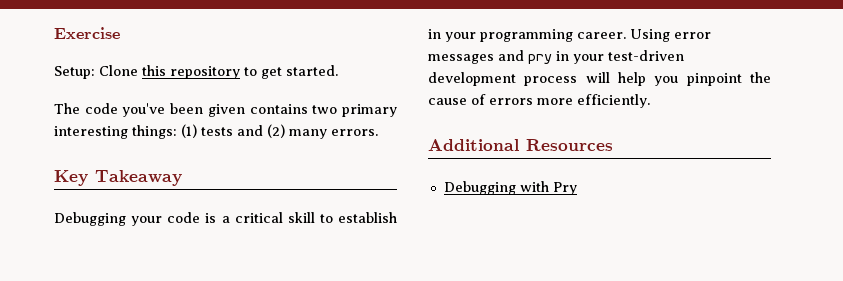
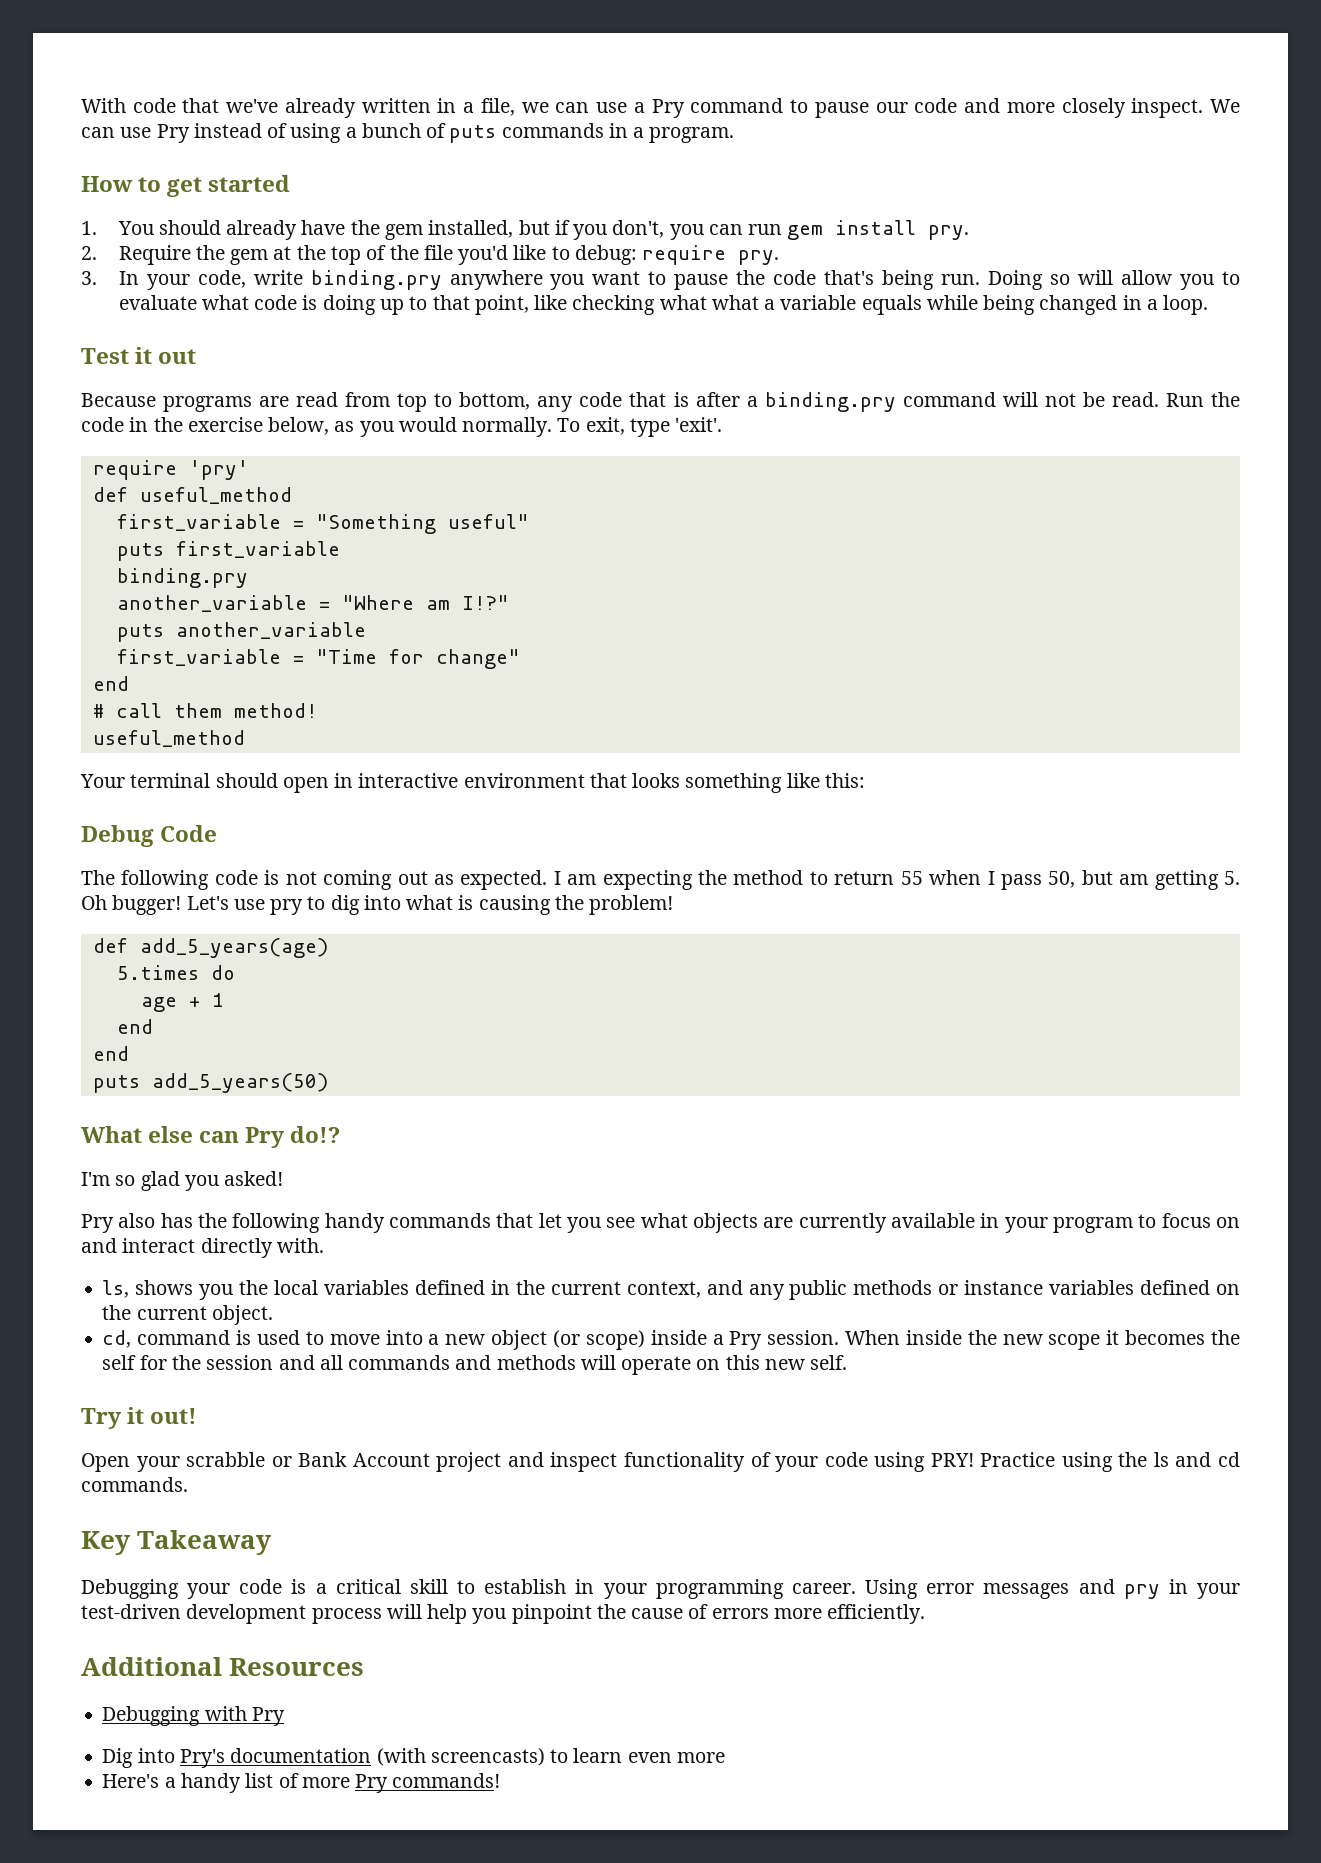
- Exercise
- Setup: Clone this repository to get started.
- The code you've been given contains two primary interesting things: (1) tests and (2) many errors.
+ With code that we've already written in a file, we can use a Pry command to pause our code and more closely inspect. We can use Pry instead of using a bunch of puts commands in a program.
+ How to get started
+ 1. You should already have the gem installed, but if you don't, you can run gem install pry.
+ 2. Require the gem at the top of the file you'd like to debug: require pry.
+ 3. In your code, write binding.pry anywhere you want to pause the code that's being run. Doing so will allow you to evaluate what code is doing up to that point, like checking what what a variable equals while being changed in a loop.
+ Test it out
+ Because programs are read from top to bottom, any code that is after a binding.pry command will not be read. Run the code in the exercise below, as you would normally. To exit, type 'exit'.
+ require 'pry'
+ def useful_method
+ first_variable = "Something useful"
+ puts first_variable
+ binding.pry
+ another_variable = "Where am I!?"
+ puts another_variable
+ first_variable = "Time for change"
+ end
+ # call them method!
+ useful_method
+ Your terminal should open in interactive environment that looks something like this:
+ Debug Code
+ The following code is not coming out as expected. I am expecting the method to return 55 when I pass 50, but am getting 5. Oh bugger! Let's use pry to dig into what is causing the problem!
+ def add_5_years(age)
+ 5.times do
+ age + 1
+ end
+ end
+ puts add_5_years(50)
+ What else can Pry do!?
+ I'm so glad you asked!
+ Pry also has the following handy commands that let you see what objects are currently available in your program to focus on and interact directly with.
+ ls, shows you the local variables defined in the current context, and any public methods or instance variables defined on the current object.
+ cd, command is used to move into a new object (or scope) inside a Pry session. When inside the new scope it becomes the self for the session and all commands and methods will operate on this new self.
+ Try it out!
+ Open your scrabble or Bank Account project and inspect functionality of your code using PRY! Practice using the ls and cd commands.
+ Dig into Pry's documentation (with screencasts) to learn even more
+ Here's a handy list of more Pry commands!

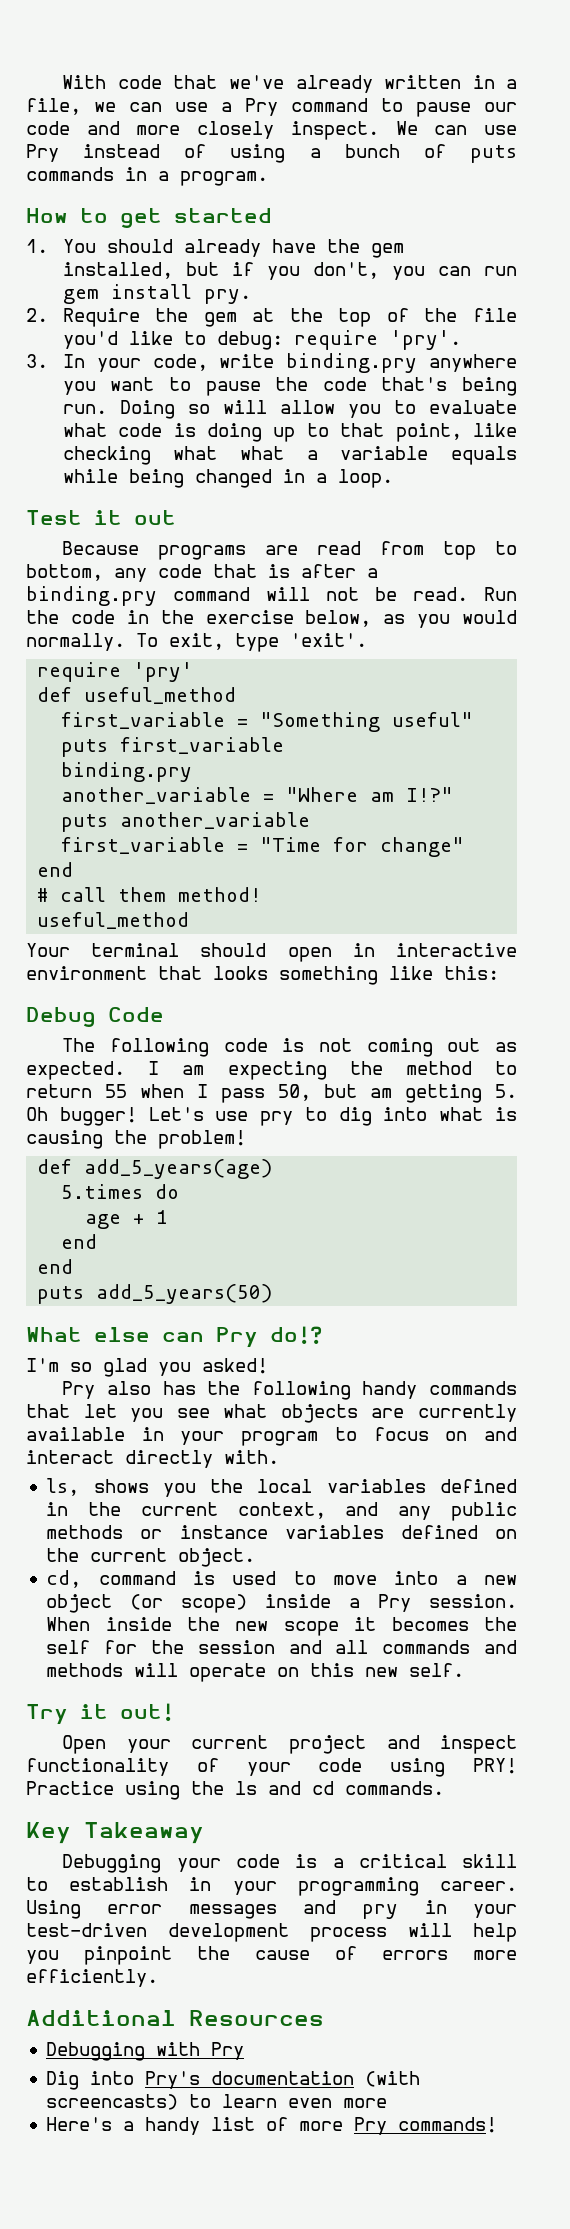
- 2. Require the gem at the top of the file you'd like to debug: require pry.
+ 2. Require the gem at the top of the file you'd like to debug: require 'pry'.
- Open your scrabble or Bank Account project and inspect functionality of your code using PRY!
+ Open your current project and inspect functionality of your code using PRY!

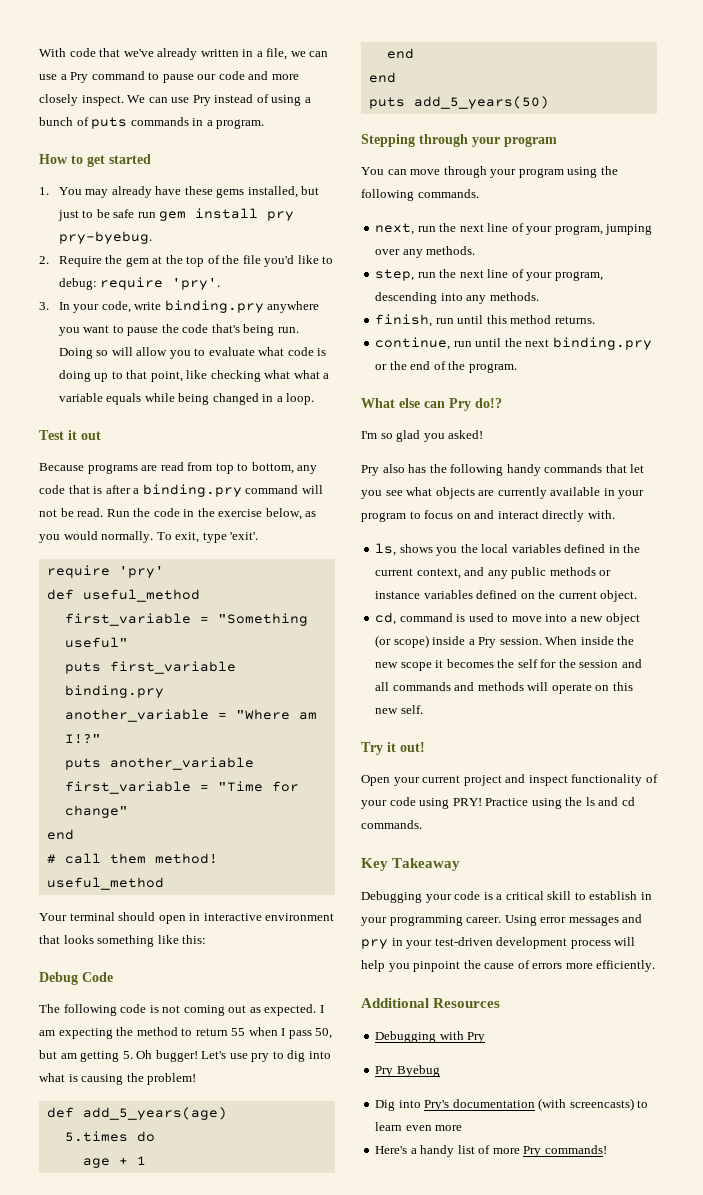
- 1. You should already have the gem installed, but if you don't, you can run gem install pry.
+ 1. You may already have these gems installed, but just to be safe run gem install pry pry-byebug.
+ Stepping through your program
+ You can move through your program using the following commands.
+ next, run the next line of your program, jumping over any methods.
+ step, run the next line of your program, descending into any methods.
+ finish, run until this method returns.
+ continue, run until the next binding.pry or the end of the program.
+ Pry Byebug

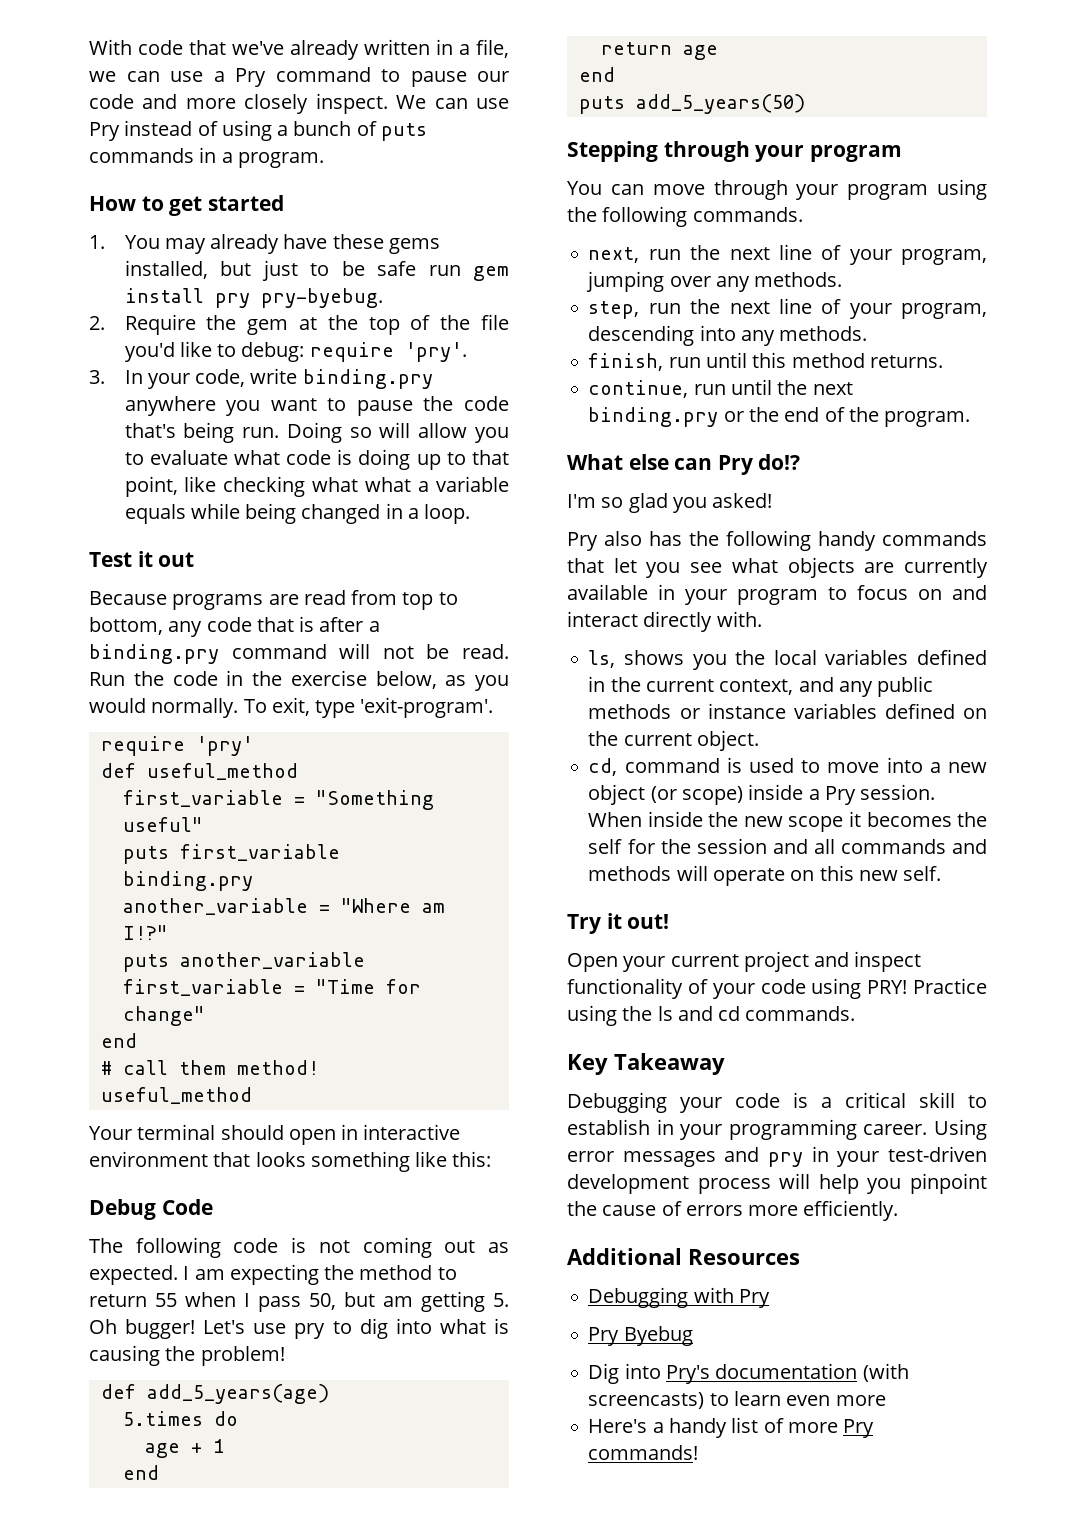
- To exit, type 'exit'.
+ To exit, type 'exit-program'.
+ return age

